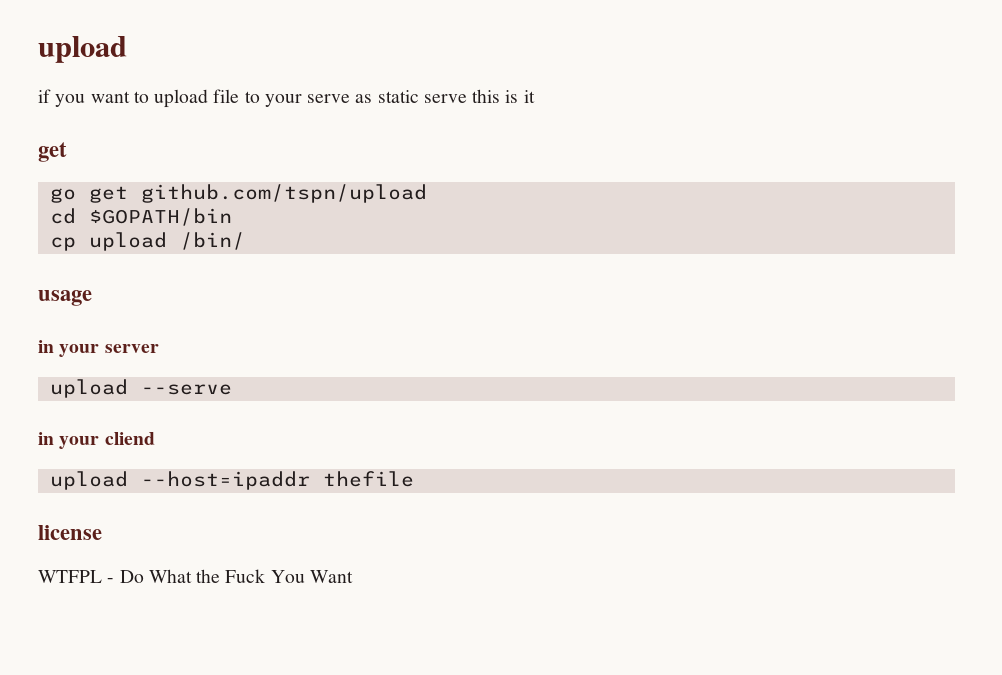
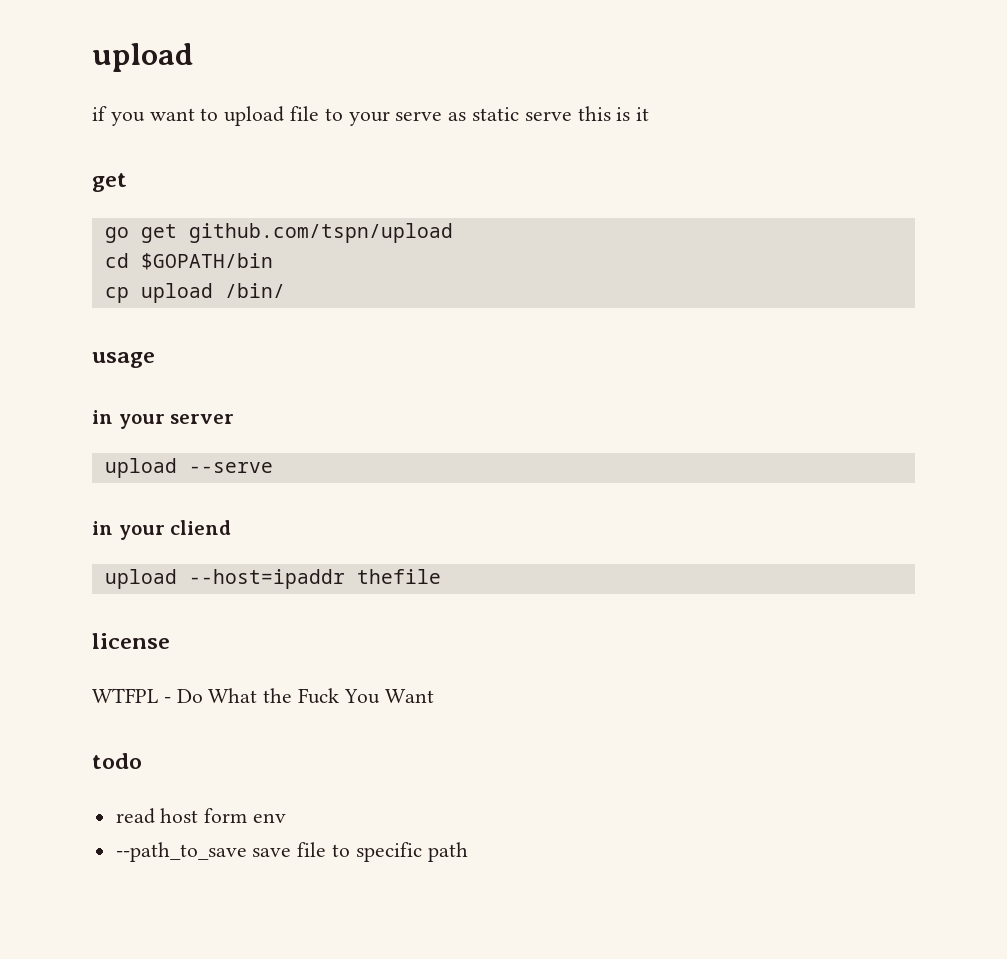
+ todo
+ read host form env
+ --path_to_save save file to specific path

